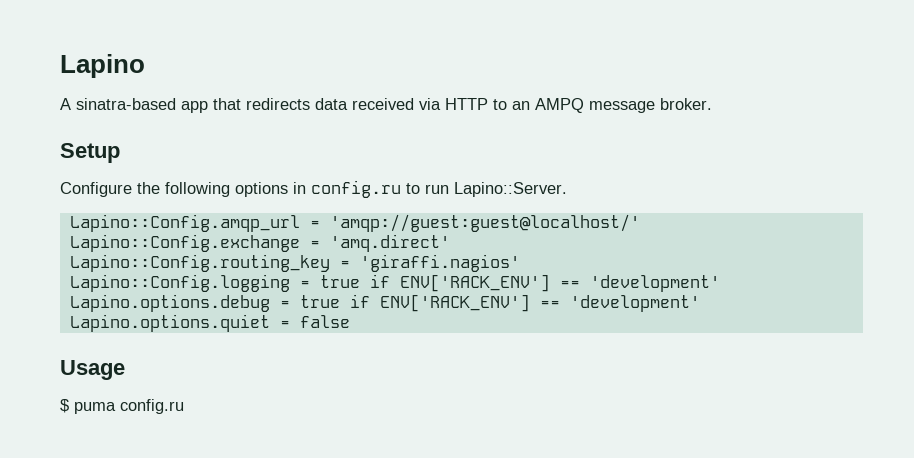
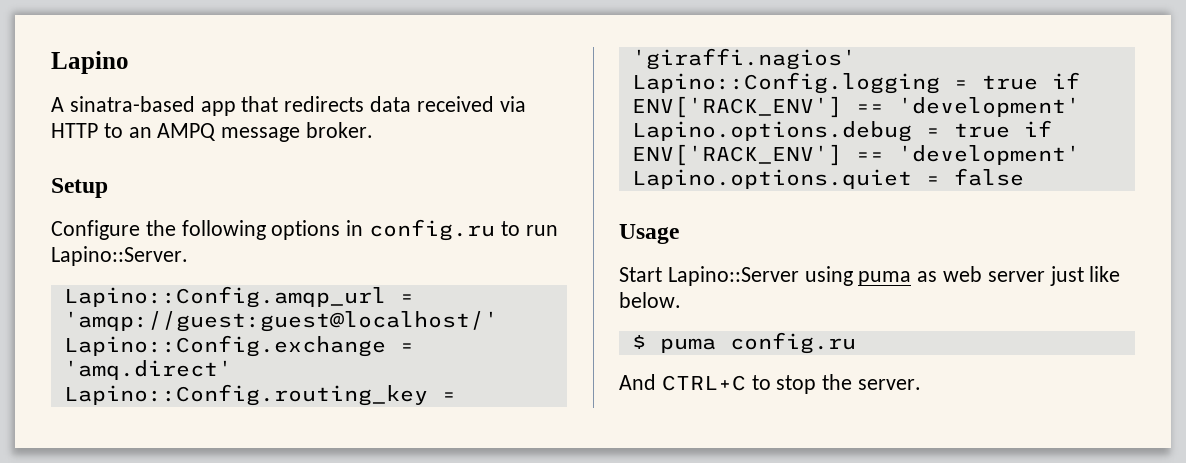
+ Start Lapino::Server using puma as web server just like below.
  $ puma config.ru
+ And CTRL+C to stop the server.

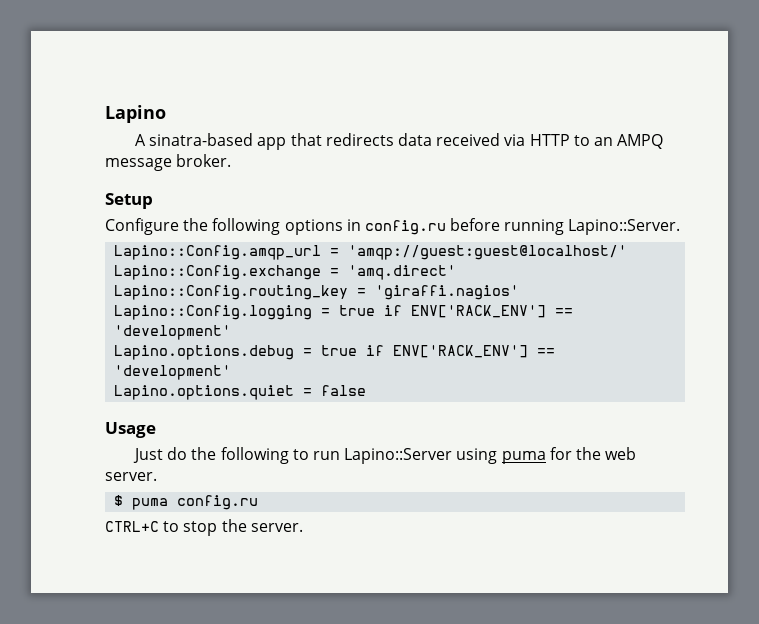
- Configure the following options in config.ru to run Lapino::Server.
+ Configure the following options in config.ru before running Lapino::Server.
- Start Lapino::Server using puma as web server just like below.
+ Just do the following to run Lapino::Server using puma for the web server.
- And CTRL+C to stop the server.
+ CTRL+C to stop the server.

